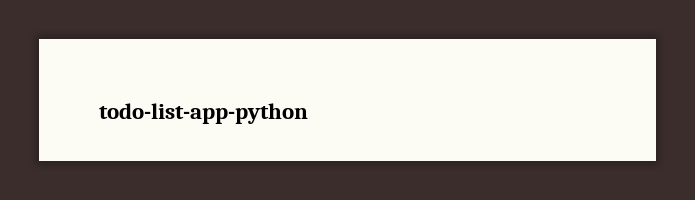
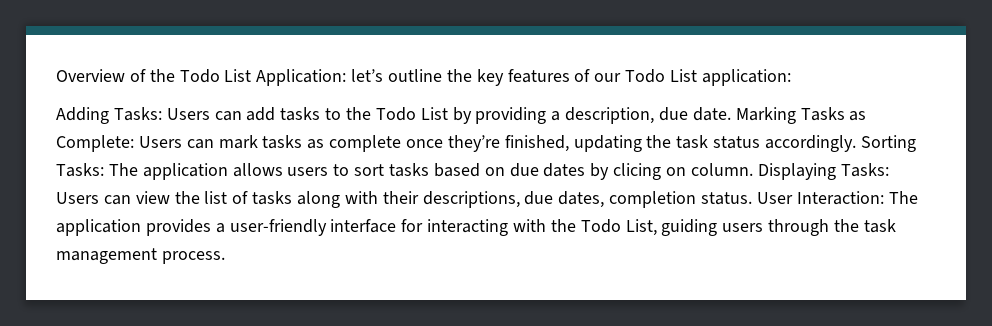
- todo-list-app-python
+ Overview of the Todo List Application: let’s outline the key features of our Todo List application:
+ Adding Tasks: Users can add tasks to the Todo List by providing a description, due date. Marking Tasks as Complete: Users can mark tasks as complete once they’re finished, updating the task status accordingly. Sorting Tasks: The application allows users to sort tasks based on due dates by clicing on column. Displaying Tasks: Users can view the list of tasks along with their descriptions, due dates, completion status. User Interaction: The application provides a user-friendly interface for interacting with the Todo List, guiding users through the task management process.

